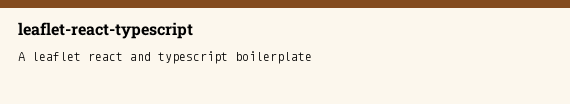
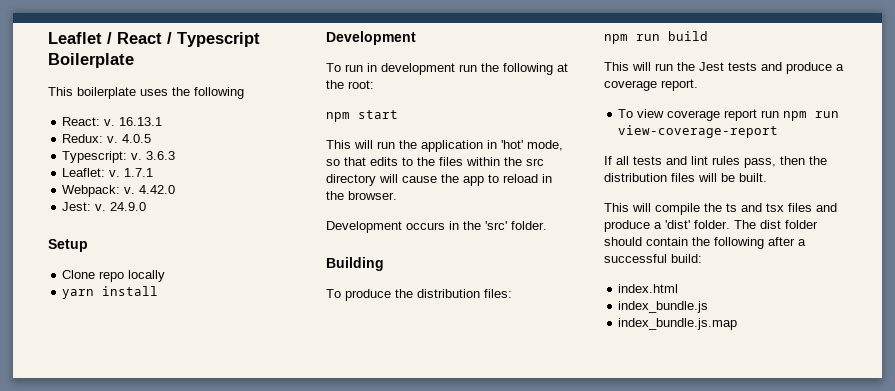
- leaflet-react-typescript
- A leaflet react and typescript boilerplate
+ Leaflet / React / Typescript Boilerplate
+ This boilerplate uses the following
+ React: v. 16.13.1
+ Redux: v. 4.0.5
+ Typescript: v. 3.6.3
+ Leaflet: v. 1.7.1
+ Webpack: v. 4.42.0
+ Jest: v. 24.9.0
+ Setup
+ Clone repo locally
+ yarn install
+ Development
+ To run in development run the following at the root:
+ npm start
+ This will run the application in 'hot' mode, so that edits to the files within the src directory will cause the app to reload in the browser.
+ Development occurs in the 'src' folder.
+ Building
+ To produce the distribution files:
+ npm run build
+ This will run the Jest tests and produce a coverage report.
+ To view coverage report run npm run view-coverage-report
+ If all tests and lint rules pass, then the distribution files will be built.
+ This will compile the ts and tsx files and produce a 'dist' folder. The dist folder should contain the following after a successful build:
+ index.html
+ index_bundle.js
+ index_bundle.js.map

